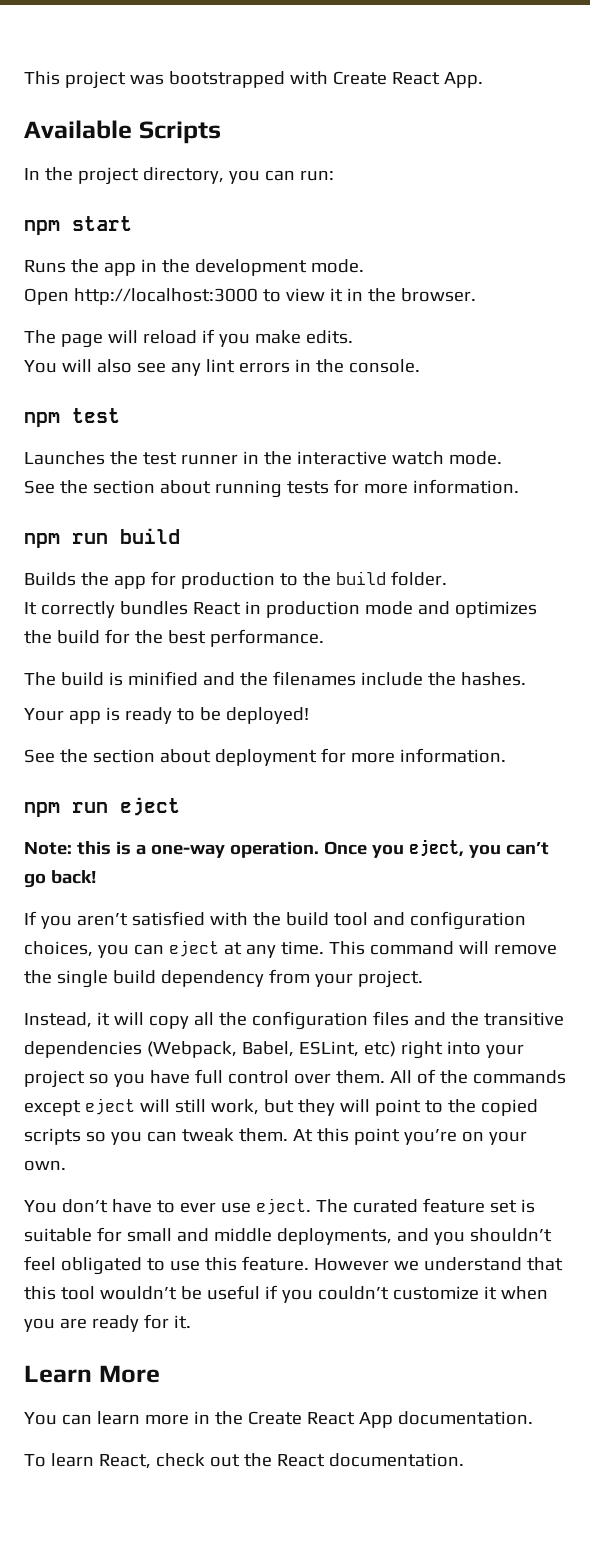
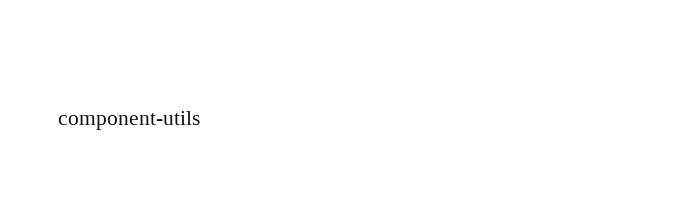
- This project was bootstrapped with Create React App.
- Available Scripts
- In the project directory, you can run:
- npm start
- Runs the app in the development mode.
- Open http://localhost:3000 to view it in the browser.
- The page will reload if you make edits.
- You will also see any lint errors in the console.
- npm test
- Launches the test runner in the interactive watch mode.
- See the section about running tests for more information.
- npm run build
- Builds the app for production to the build folder.
- It correctly bundles React in production mode and optimizes the build for the best performance.
- The build is minified and the filenames include the hashes.
- Your app is ready to be deployed!
- See the section about deployment for more information.
- npm run eject
- Note: this is a one-way operation. Once you eject, you can’t go back!
- If you aren’t satisfied with the build tool and configuration choices, you can eject at any time. This command will remove the single build dependency from your project.
- Instead, it will copy all the configuration files and the transitive dependencies (Webpack, Babel, ESLint, etc) right into your project so you have full control over them. All of the commands except eject will still work, but they will point to the copied scripts so you can tweak them. At this point you’re on your own.
- You don’t have to ever use eject. The curated feature set is suitable for small and middle deployments, and you shouldn’t feel obligated to use this feature. However we understand that this tool wouldn’t be useful if you couldn’t customize it when you are ready for it.
- Learn More
- You can learn more in the Create React App documentation.
- To learn React, check out the React documentation.
+ component-utils

